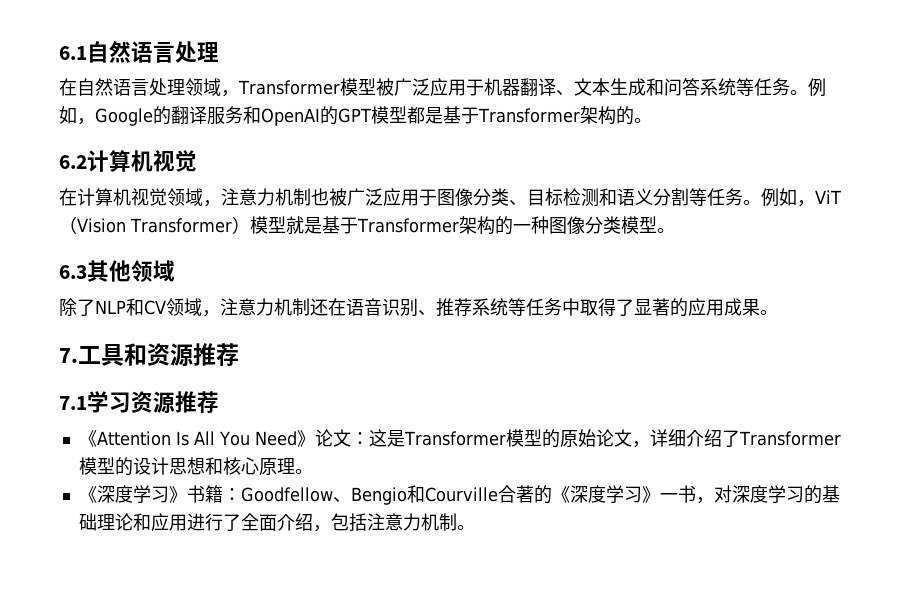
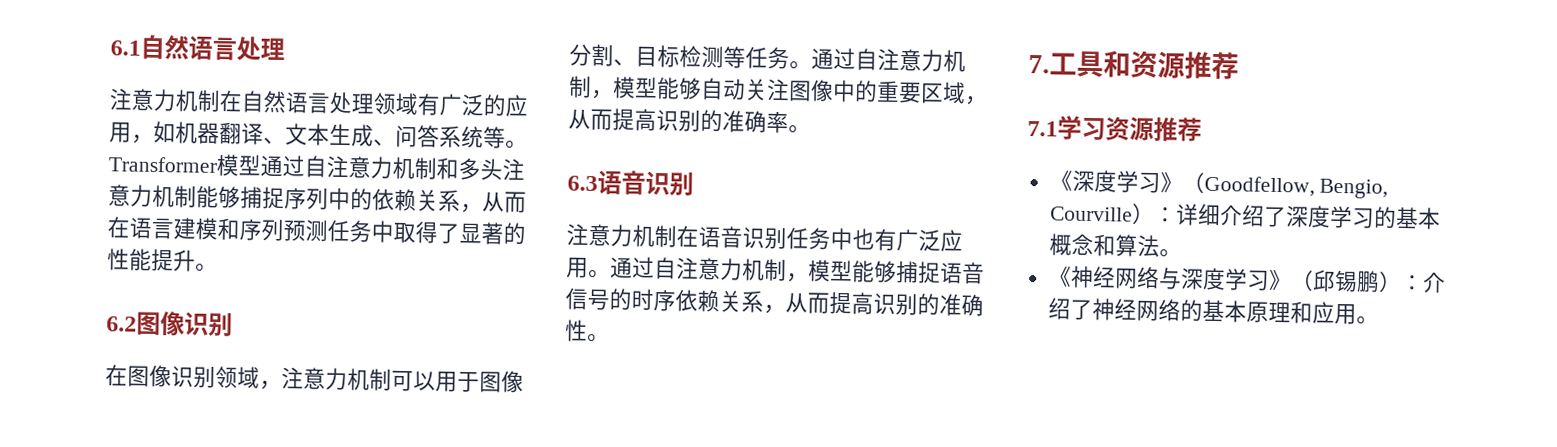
- 在自然语言处理领域，Transformer模型被广泛应用于机器翻译、文本生成和问答系统等任务。例如，Google的翻译服务和OpenAI的GPT模型都是基于Transformer架构的。
- 6.2计算机视觉
- 在计算机视觉领域，注意力机制也被广泛应用于图像分类、目标检测和语义分割等任务。例如，ViT（Vision Transformer）模型就是基于Transformer架构的一种图像分类模型。
- 6.3其他领域
- 除了NLP和CV领域，注意力机制还在语音识别、推荐系统等任务中取得了显著的应用成果。
+ 注意力机制在自然语言处理领域有广泛的应用，如机器翻译、文本生成、问答系统等。Transformer模型通过自注意力机制和多头注意力机制能够捕捉序列中的依赖关系，从而在语言建模和序列预测任务中取得了显著的性能提升。
+ 6.2图像识别
+ 在图像识别领域，注意力机制可以用于图像分割、目标检测等任务。通过自注意力机制，模型能够自动关注图像中的重要区域，从而提高识别的准确率。
+ 6.3语音识别
+ 注意力机制在语音识别任务中也有广泛应用。通过自注意力机制，模型能够捕捉语音信号的时序依赖关系，从而提高识别的准确性。
- 《Attention Is All You Need》论文：这是Transformer模型的原始论文，详细介绍了Transformer模型的设计思想和核心原理。
- 《深度学习》书籍：Goodfellow、Bengio和Courville合著的《深度学习》一书，对深度学习的基础理论和应用进行了全面介绍，包括注意力机制。
+ 《深度学习》（Goodfellow, Bengio, Courville）：详细介绍了深度学习的基本概念和算法。
+ 《神经网络与深度学习》（邱锡鹏）：介绍了神经网络的基本原理和应用。

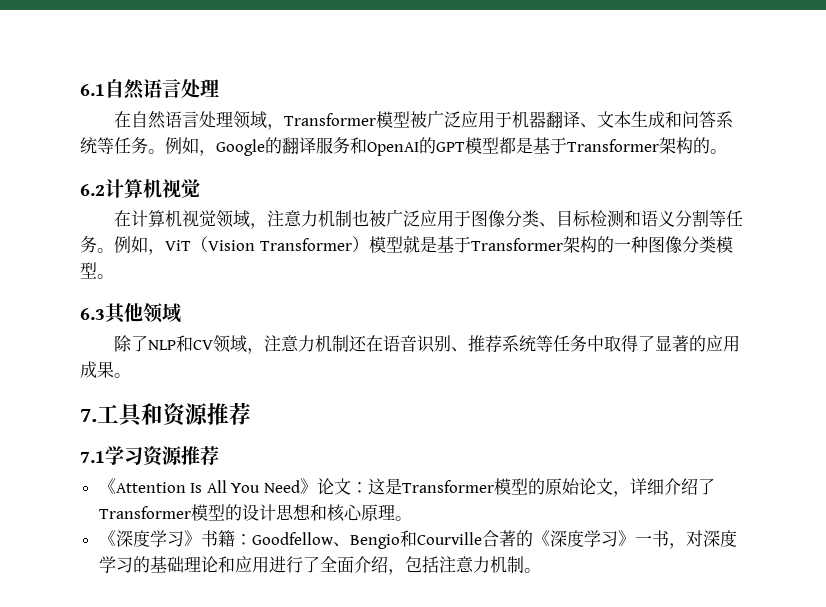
- 注意力机制在自然语言处理领域有广泛的应用，如机器翻译、文本生成、问答系统等。Transformer模型通过自注意力机制和多头注意力机制能够捕捉序列中的依赖关系，从而在语言建模和序列预测任务中取得了显著的性能提升。
- 6.2图像识别
- 在图像识别领域，注意力机制可以用于图像分割、目标检测等任务。通过自注意力机制，模型能够自动关注图像中的重要区域，从而提高识别的准确率。
- 6.3语音识别
- 注意力机制在语音识别任务中也有广泛应用。通过自注意力机制，模型能够捕捉语音信号的时序依赖关系，从而提高识别的准确性。
+ 在自然语言处理领域，Transformer模型被广泛应用于机器翻译、文本生成和问答系统等任务。例如，Google的翻译服务和OpenAI的GPT模型都是基于Transformer架构的。
+ 6.2计算机视觉
+ 在计算机视觉领域，注意力机制也被广泛应用于图像分类、目标检测和语义分割等任务。例如，ViT（Vision Transformer）模型就是基于Transformer架构的一种图像分类模型。
+ 6.3其他领域
+ 除了NLP和CV领域，注意力机制还在语音识别、推荐系统等任务中取得了显著的应用成果。
- 《深度学习》（Goodfellow, Bengio, Courville）：详细介绍了深度学习的基本概念和算法。
- 《神经网络与深度学习》（邱锡鹏）：介绍了神经网络的基本原理和应用。
+ 《Attention Is All You Need》论文：这是Transformer模型的原始论文，详细介绍了Transformer模型的设计思想和核心原理。
+ 《深度学习》书籍：Goodfellow、Bengio和Courville合著的《深度学习》一书，对深度学习的基础理论和应用进行了全面介绍，包括注意力机制。

